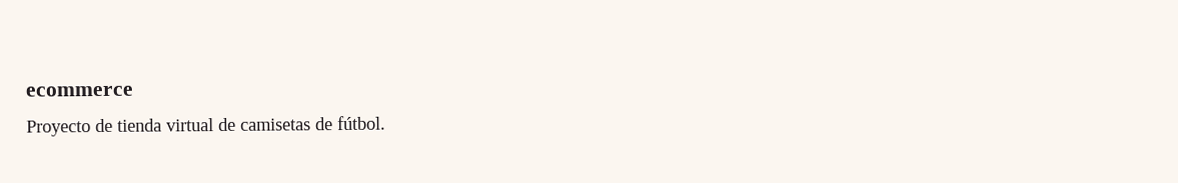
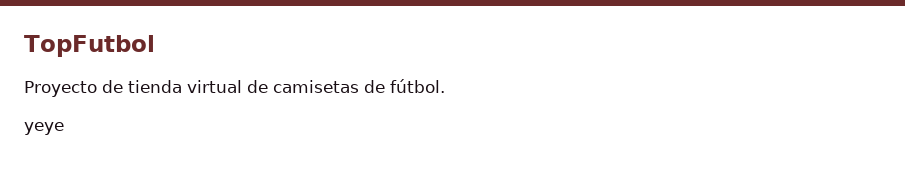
- ecommerce
+ TopFutbol
+ yeye

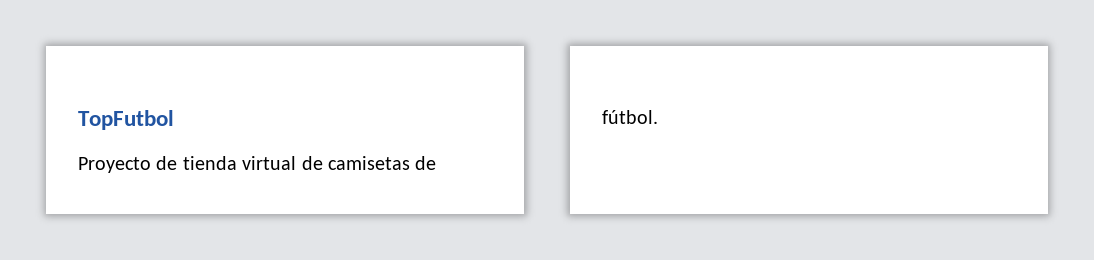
- yeye

